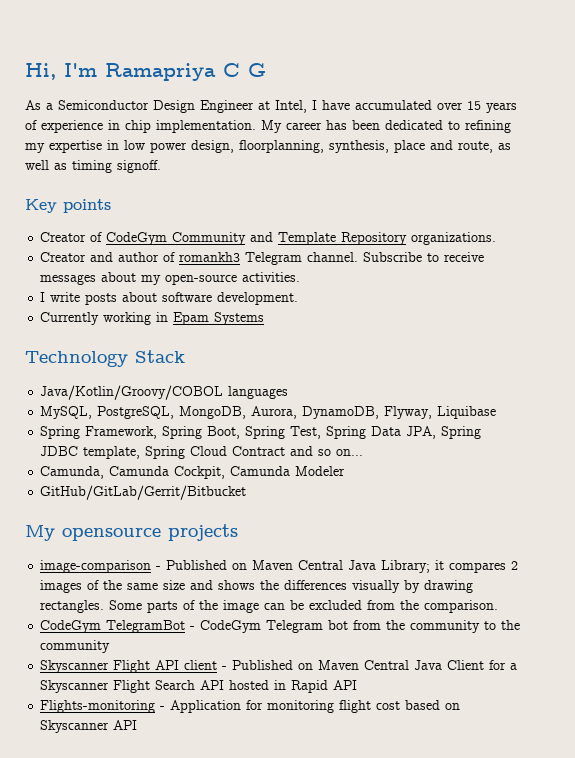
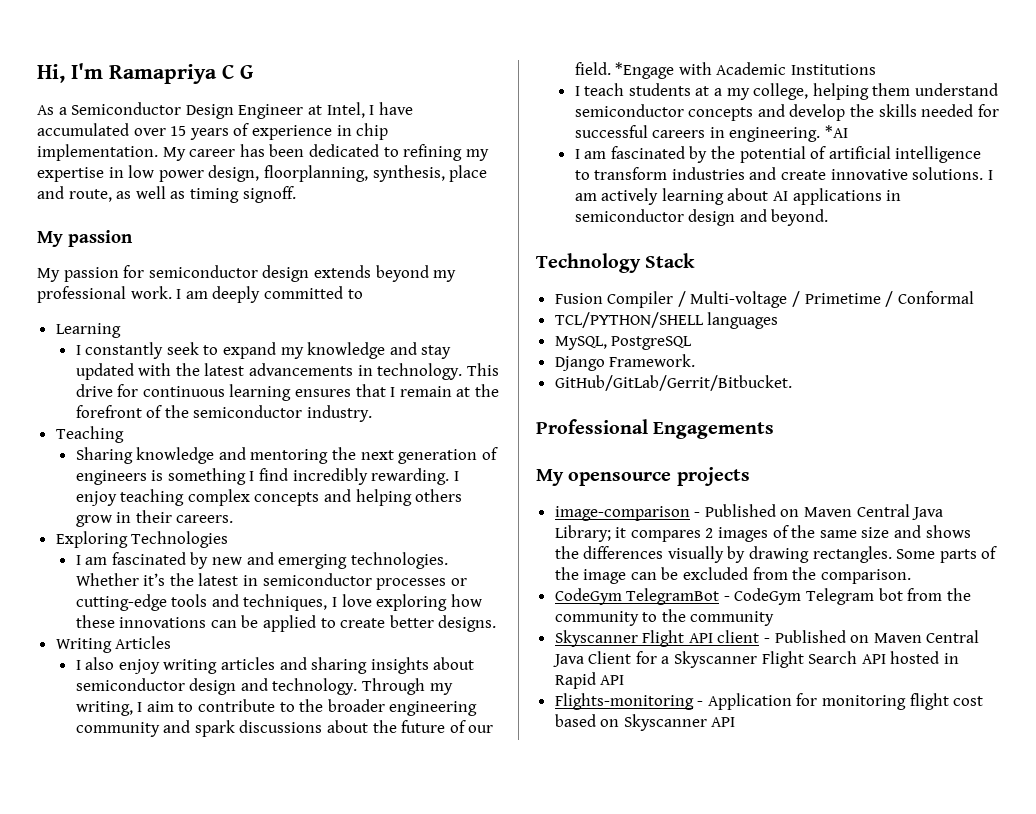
  My career has been dedicated to refining my expertise in low power design, floorplanning, synthesis, place and route, as well as timing signoff.
- Key points
- Creator of CodeGym Community and Template Repository organizations.
- Creator and author of romankh3 Telegram channel. Subscribe to receive messages about my open-source activities.
- I write posts about software development.
- Currently working in Epam Systems
+ My passion
+ My passion for semiconductor design extends beyond my professional work. I am deeply committed to
+ Learning
+ I constantly seek to expand my knowledge and stay updated with the latest advancements in technology. This drive for continuous learning ensures that I remain at the forefront of the semiconductor industry.
+ Teaching
+ Sharing knowledge and mentoring the next generation of engineers is something I find incredibly rewarding. I enjoy teaching complex concepts and helping others grow in their careers.
+ Exploring Technologies
+ I am fascinated by new and emerging technologies. Whether it’s the latest in semiconductor processes or cutting-edge tools and techniques, I love exploring how these innovations can be applied to create better designs.
+ Writing Articles
+ I also enjoy writing articles and sharing insights about semiconductor design and technology. Through my writing, I aim to contribute to the broader engineering community and spark discussions about the future of our field. *Engage with Academic Institutions
+ I teach students at a my college, helping them understand semiconductor concepts and develop the skills needed for successful careers in engineering. *AI
+ I am fascinated by the potential of artificial intelligence to transform industries and create innovative solutions. I am actively learning about AI applications in semiconductor design and beyond.
  Technology Stack
- Java/Kotlin/Groovy/COBOL languages
- MySQL, PostgreSQL, MongoDB, Aurora, DynamoDB, Flyway, Liquibase
- Spring Framework, Spring Boot, Spring Test, Spring Data JPA, Spring JDBC template, Spring Cloud Contract and so on...
- Camunda, Camunda Cockpit, Camunda Modeler
- GitHub/GitLab/Gerrit/Bitbucket
+ Fusion Compiler / Multi-voltage / Primetime / Conformal
+ TCL/PYTHON/SHELL languages
+ MySQL, PostgreSQL
+ Django Framework.
+ GitHub/GitLab/Gerrit/Bitbucket.
+ Professional Engagements

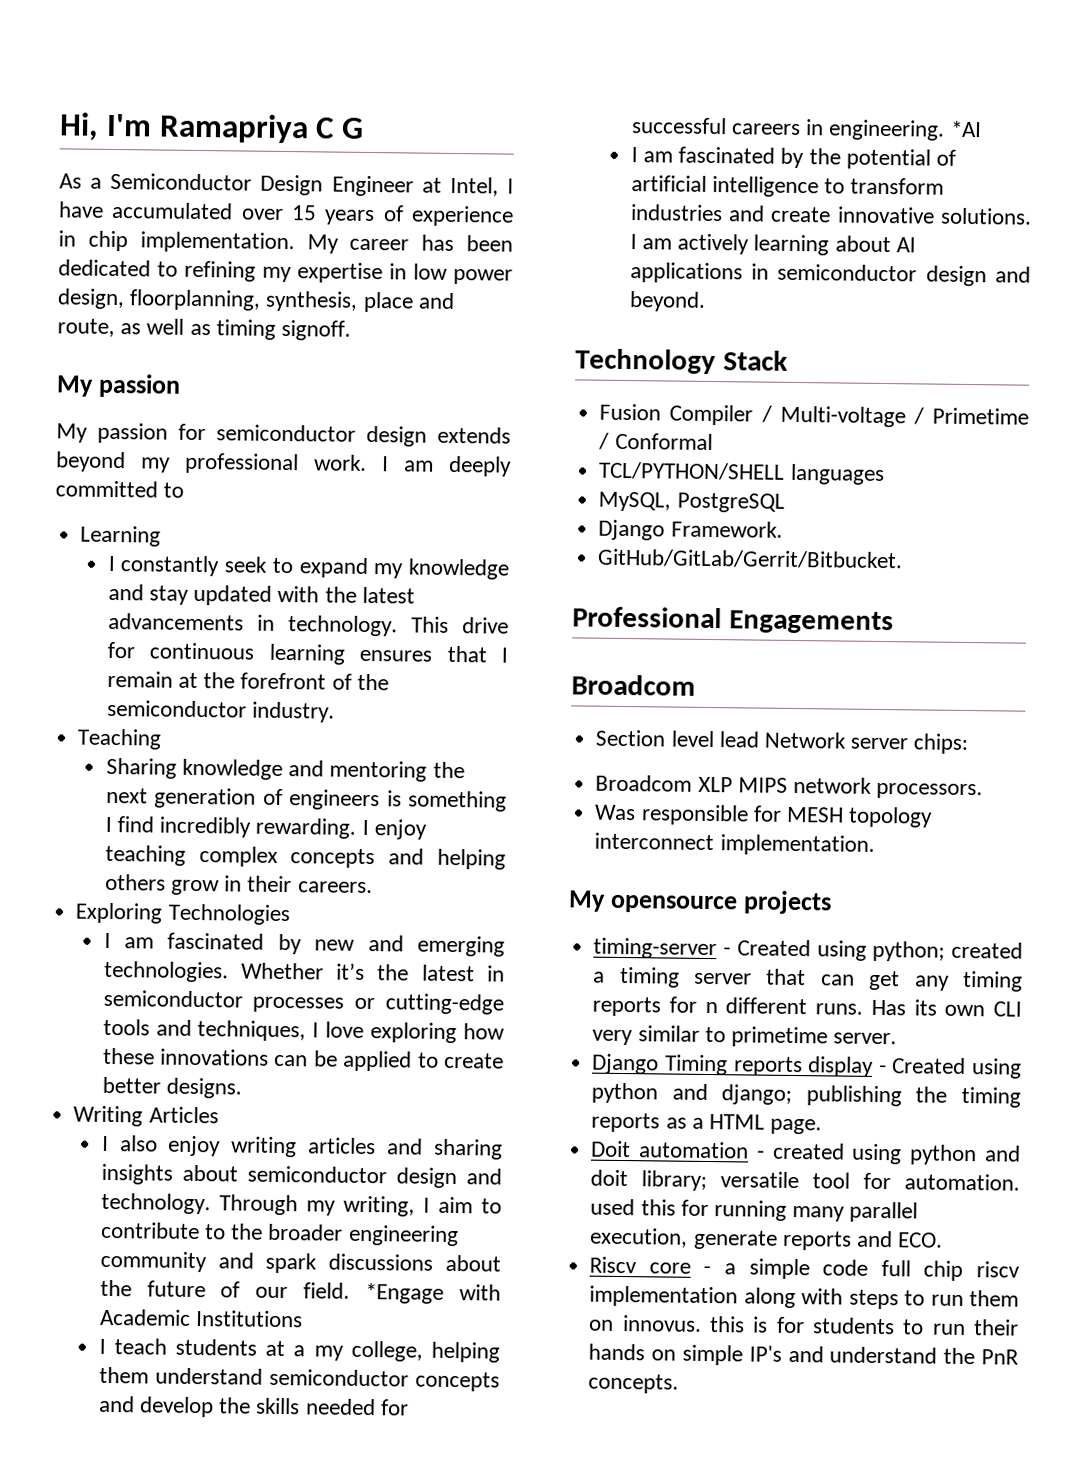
  Professional Engagements
+ Broadcom
+ Section level lead Network server chips:
+ Broadcom XLP MIPS network processors.
+ Was responsible for MESH topology interconnect implementation.
  My opensource projects
- image-comparison - Published on Maven Central Java Library; it compares 2 images of the same size and shows the differences visually by drawing rectangles. Some parts of the image can be excluded from the comparison.
- CodeGym TelegramBot - CodeGym Telegram bot from the community to the community
- Skyscanner Flight API client - Published on Maven Central Java Client for a Skyscanner Flight Search API hosted in Rapid API
- Flights-monitoring - Application for monitoring flight cost based on Skyscanner API
+ timing-server - Created using python; created a timing server that can get any timing reports for n different runs. Has its own CLI very similar to primetime server.
+ Django Timing reports display - Created using python and django; publishing the timing reports as a HTML page.
+ Doit automation - created using python and doit library; versatile tool for automation. used this for running many parallel execution, generate reports and ECO.
+ Riscv core - a simple code full chip riscv implementation along with steps to run them on innovus. this is for students to run their hands on simple IP's and understand the PnR concepts.

